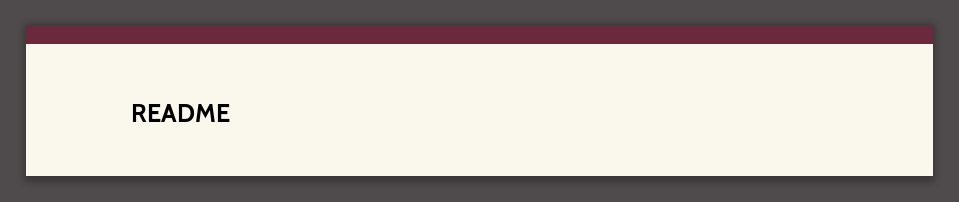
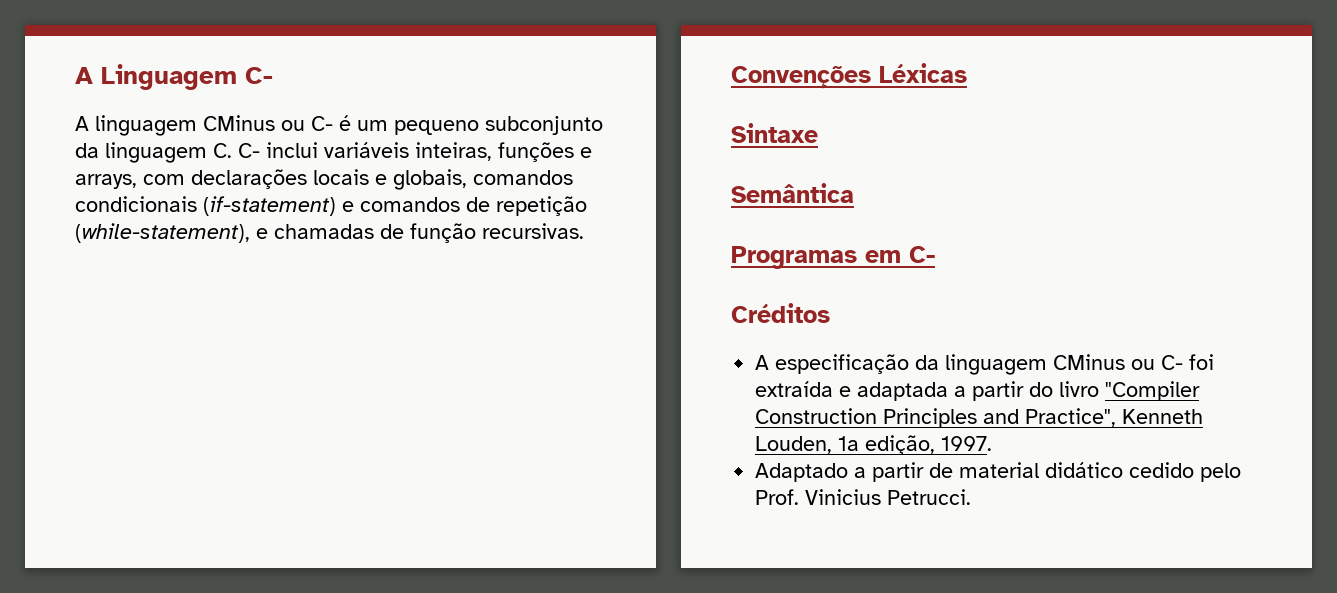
- README
+ A Linguagem C-
+ A linguagem CMinus ou C- é um pequeno subconjunto da linguagem C. C- inclui variáveis inteiras, funções e arrays, com declarações locais e globais, comandos condicionais (if-statement) e comandos de repetição (while-statement), e chamadas de função recursivas.
+ Convenções Léxicas
+ Sintaxe
+ Semântica
+ Programas em C-
+ Créditos
+ A especificação da linguagem CMinus ou C- foi extraída e adaptada a partir do livro "Compiler Construction Principles and Practice", Kenneth Louden, 1a edição, 1997.
+ Adaptado a partir de material didático cedido pelo Prof. Vinicius Petrucci.

